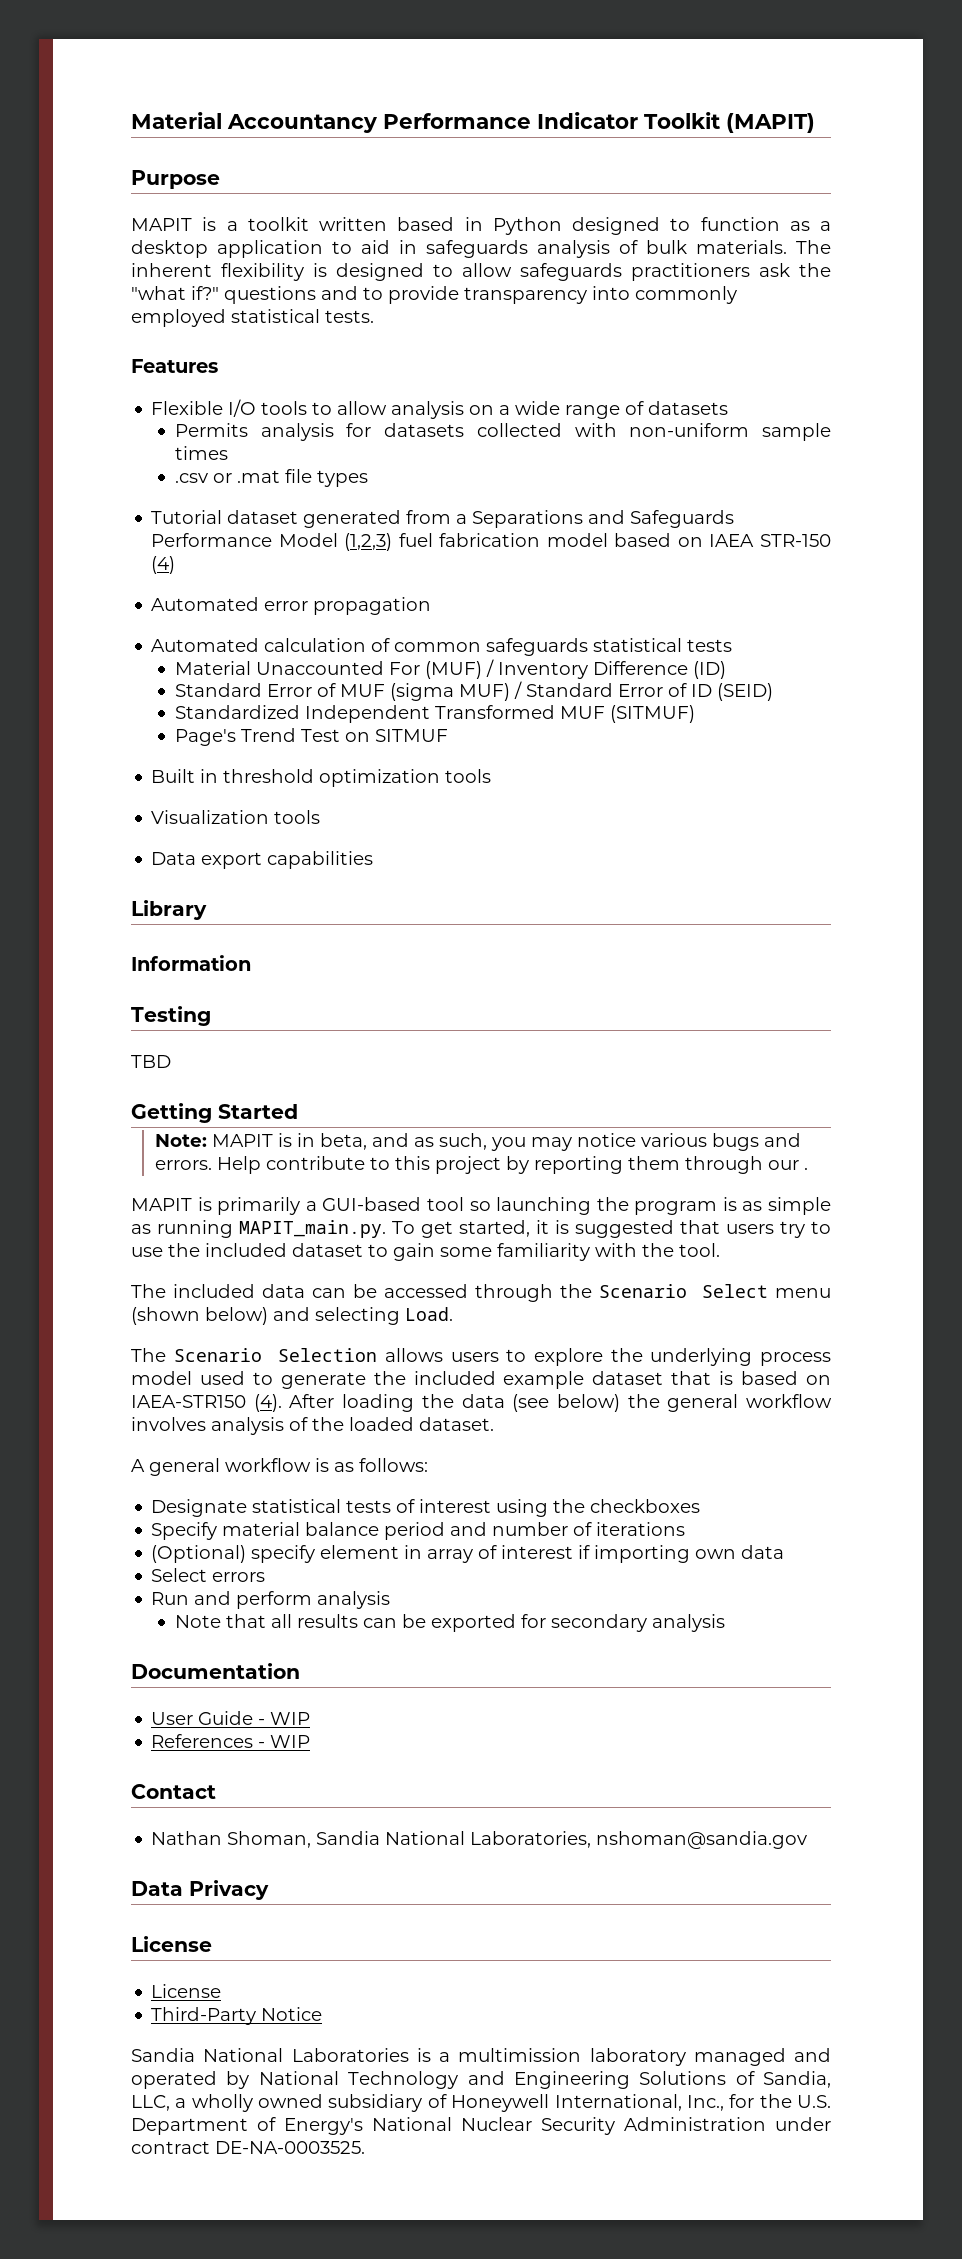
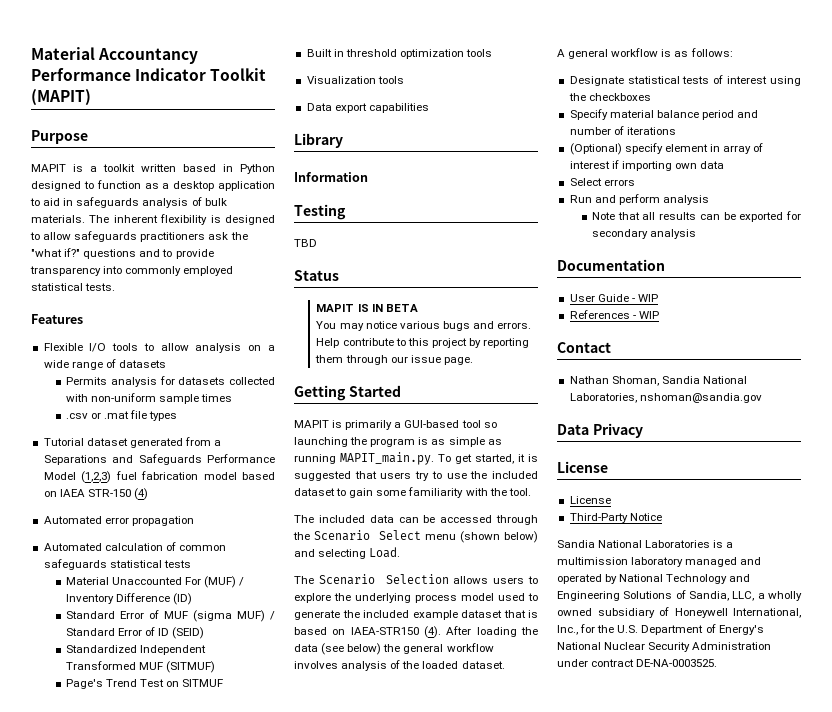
- Getting Started
- Note: MAPIT is in beta, and as such, you may notice various bugs and errors.
+ Status
+ MAPIT IS IN BETA
+ You may notice various bugs and errors.
- Help contribute to this project by reporting them through our .
+ Help contribute to this project by reporting them through our issue page.
+ Getting Started

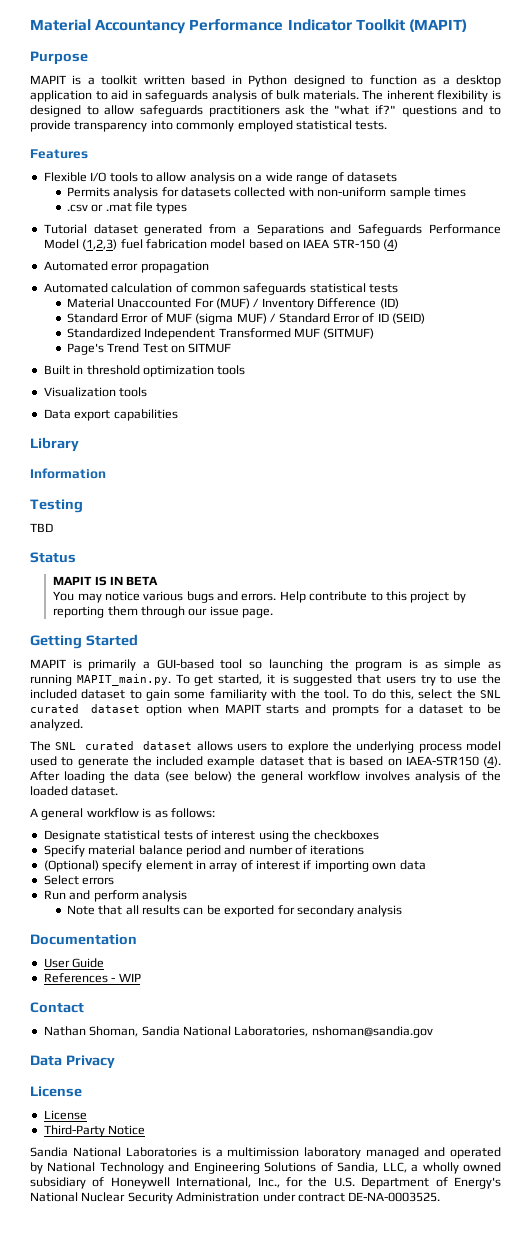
- MAPIT is primarily a GUI-based tool so launching the program is as simple as running MAPIT_main.py. To get started, it is suggested that users try to use the included dataset to gain some familiarity with the tool.
- The included data can be accessed through the Scenario Select menu (shown below) and selecting Load.
- The Scenario Selection allows users to explore the underlying process model used to generate the included example dataset that is based on IAEA-STR150 (4).
+ MAPIT is primarily a GUI-based tool so launching the program is as simple as running MAPIT_main.py. To get started, it is suggested that users try to use the included dataset to gain some familiarity with the tool. To do this, select the SNL curated dataset option when MAPIT starts and prompts for a dataset to be analyzed.
+ The SNL curated dataset allows users to explore the underlying process model used to generate the included example dataset that is based on IAEA-STR150 (4).
- User Guide - WIP
+ User Guide

